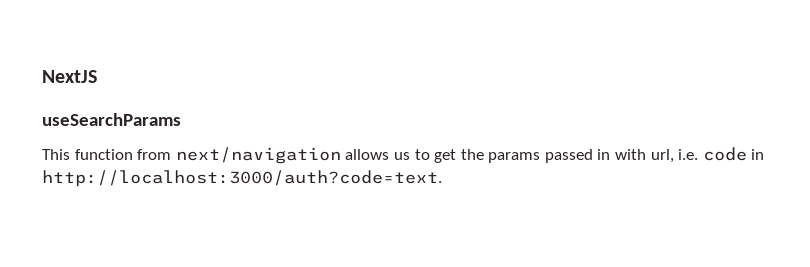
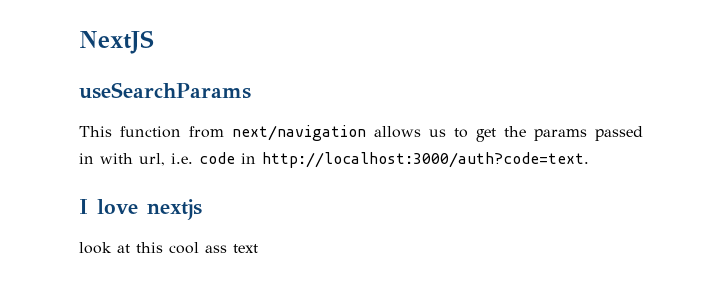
+ I love nextjs
+ look at this cool ass text

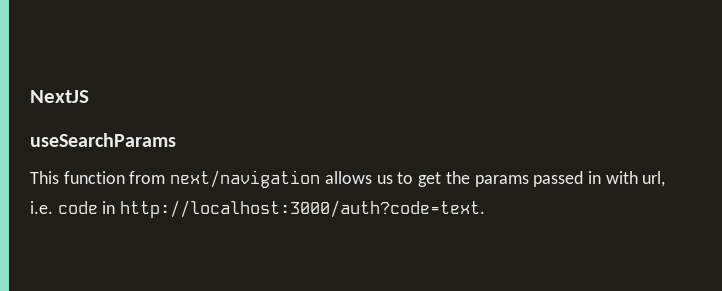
- I love nextjs
- look at this cool ass text

